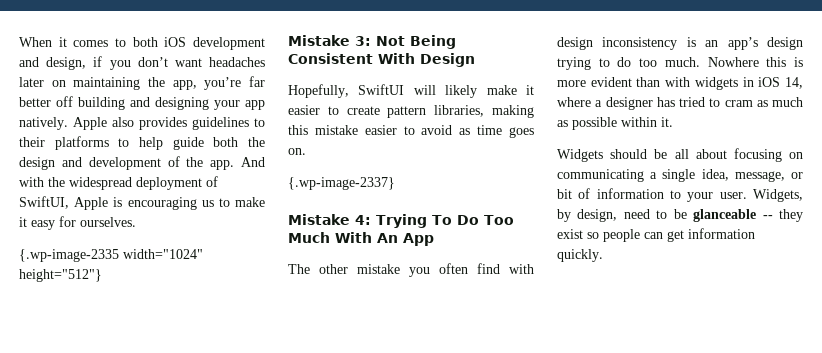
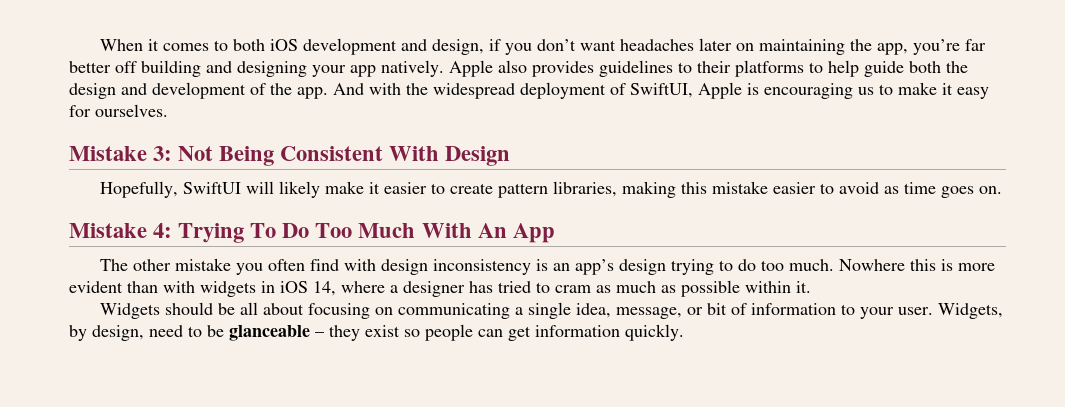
- {.wp-image-2335 width="1024" height="512"}
- {.wp-image-2337}
- Widgets, by design, need to be glanceable -- they exist so people can get information quickly.
+ Widgets, by design, need to be glanceable – they exist so people can get information quickly.

